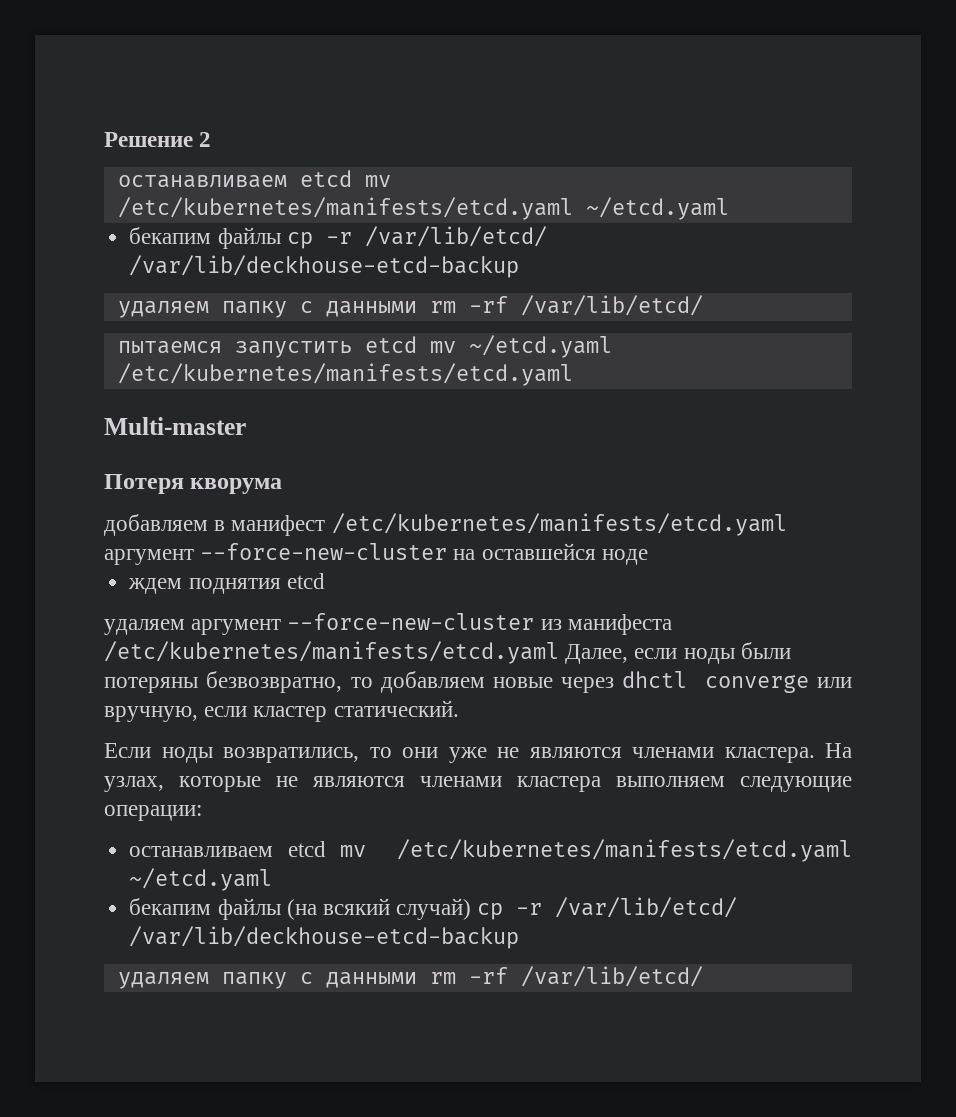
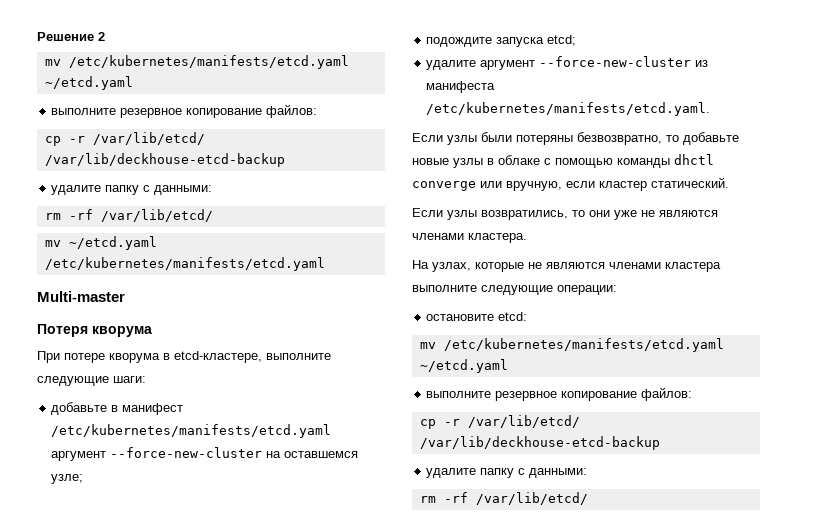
  Решение 2
- останавливаем etcd mv /etc/kubernetes/manifests/etcd.yaml ~/etcd.yaml
- бекапим файлы cp -r /var/lib/etcd/ /var/lib/deckhouse-etcd-backup
- удаляем папку c данными rm -rf /var/lib/etcd/
+ mv /etc/kubernetes/manifests/etcd.yaml ~/etcd.yaml
+ выполните резервное копирование файлов:
+ cp -r /var/lib/etcd/ /var/lib/deckhouse-etcd-backup
+ удалите папку c данными:
+ rm -rf /var/lib/etcd/
- пытаемся запустить etcd mv ~/etcd.yaml /etc/kubernetes/manifests/etcd.yaml
+ mv ~/etcd.yaml /etc/kubernetes/manifests/etcd.yaml
- добавляем в манифест /etc/kubernetes/manifests/etcd.yaml аргумент --force-new-cluster на оставшейся ноде
- ждем поднятия etcd
- удаляем аргумент --force-new-cluster из манифеста /etc/kubernetes/manifests/etcd.yaml Далее, если ноды были потеряны безвозвратно, то добавляем новые через dhctl converge или вручную, если кластер статический.
+ При потере кворума в etcd-кластере, выполните следующие шаги:
+ добавьте в манифест /etc/kubernetes/manifests/etcd.yaml аргумент --force-new-cluster на оставшемся узле;
+ подождите запуска etcd;
+ удалите аргумент --force-new-cluster из манифеста /etc/kubernetes/manifests/etcd.yaml.
+ Если узлы были потеряны безвозвратно, то добавьте новые узлы в облаке с помощью команды dhctl converge или вручную, если кластер статический.
- Если ноды возвратились, то они уже не являются членами кластера. На узлах, которые не являются членами кластера выполняем следующие операции:
- останавливаем etcd mv /etc/kubernetes/manifests/etcd.yaml ~/etcd.yaml
- бекапим файлы (на всякий случай) cp -r /var/lib/etcd/ /var/lib/deckhouse-etcd-backup
- удаляем папку c данными rm -rf /var/lib/etcd/
+ Если узлы возвратились, то они уже не являются членами кластера.
+ На узлах, которые не являются членами кластера выполните следующие операции:
+ остановите etcd:
+ mv /etc/kubernetes/manifests/etcd.yaml ~/etcd.yaml
+ выполните резервное копирование файлов:
+ cp -r /var/lib/etcd/ /var/lib/deckhouse-etcd-backup
+ удалите папку c данными:
+ rm -rf /var/lib/etcd/

